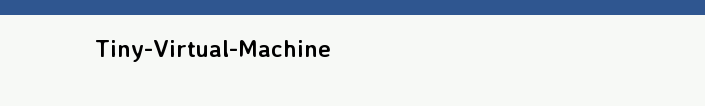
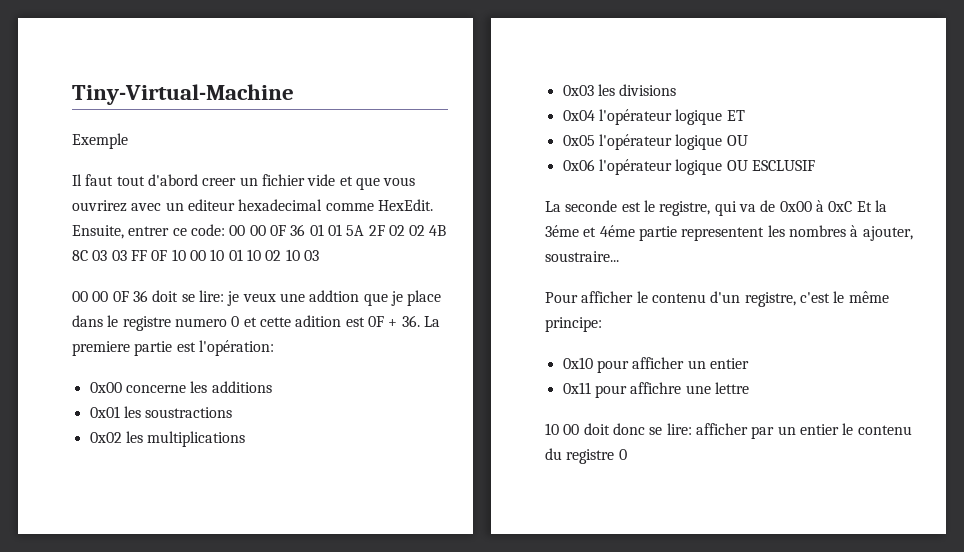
+ Exemple
+ Il faut tout d'abord creer un fichier vide et que vous ouvrirez avec un editeur hexadecimal comme HexEdit. Ensuite, entrer ce code: 00 00 0F 36 01 01 5A 2F 02 02 4B 8C 03 03 FF 0F 10 00 10 01 10 02 10 03
+ 00 00 0F 36 doit se lire: je veux une addtion que je place dans le registre numero 0 et cette adition est 0F + 36. La premiere partie est l'opération:
+ 0x00 concerne les additions
+ 0x01 les soustractions
+ 0x02 les multiplications
+ 0x03 les divisions
+ 0x04 l'opérateur logique ET
+ 0x05 l'opérateur logique OU
+ 0x06 l'opérateur logique OU ESCLUSIF
+ La seconde est le registre, qui va de 0x00 à 0xC Et la 3éme et 4éme partie representent les nombres à ajouter, soustraire...
+ Pour afficher le contenu d'un registre, c'est le même principe:
+ 0x10 pour afficher un entier
+ 0x11 pour affichre une lettre
+ 10 00 doit donc se lire: afficher par un entier le contenu du registre 0

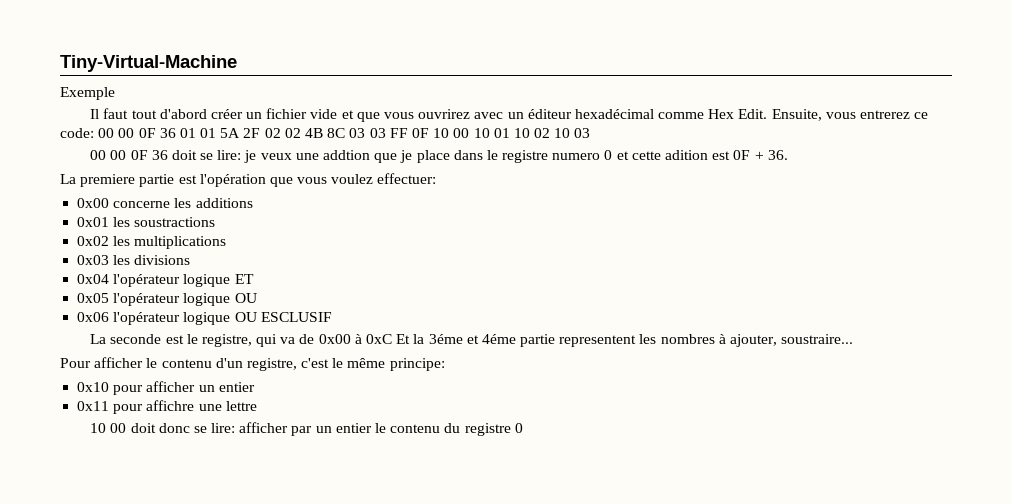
- Il faut tout d'abord creer un fichier vide et que vous ouvrirez avec un editeur hexadecimal comme HexEdit. Ensuite, entrer ce code: 00 00 0F 36 01 01 5A 2F 02 02 4B 8C 03 03 FF 0F 10 00 10 01 10 02 10 03
+ Il faut tout d'abord créer un fichier vide et que vous ouvrirez avec un éditeur hexadécimal comme Hex Edit. Ensuite, vous entrerez ce code: 00 00 0F 36 01 01 5A 2F 02 02 4B 8C 03 03 FF 0F 10 00 10 01 10 02 10 03
- 00 00 0F 36 doit se lire: je veux une addtion que je place dans le registre numero 0 et cette adition est 0F + 36. La premiere partie est l'opération:
+ 00 00 0F 36 doit se lire: je veux une addtion que je place dans le registre numero 0 et cette adition est 0F + 36.
+ La premiere partie est l'opération que vous voulez effectuer:

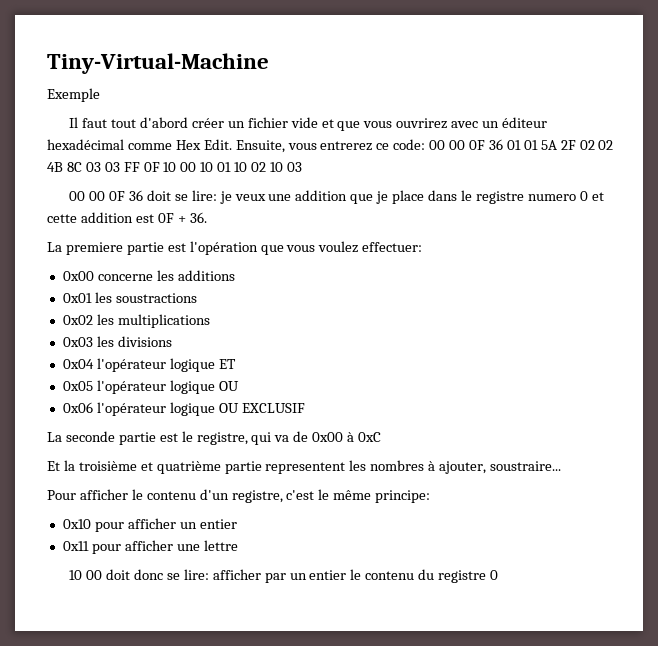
- 00 00 0F 36 doit se lire: je veux une addtion que je place dans le registre numero 0 et cette adition est 0F + 36.
+ 00 00 0F 36 doit se lire: je veux une addition que je place dans le registre numero 0 et cette addition est 0F + 36.
- 0x06 l'opérateur logique OU ESCLUSIF
+ 0x06 l'opérateur logique OU EXCLUSIF
- La seconde est le registre, qui va de 0x00 à 0xC Et la 3éme et 4éme partie representent les nombres à ajouter, soustraire...
+ La seconde partie est le registre, qui va de 0x00 à 0xC
+ Et la troisième et quatrième partie representent les nombres à ajouter, soustraire...
- 0x11 pour affichre une lettre
+ 0x11 pour afficher une lettre

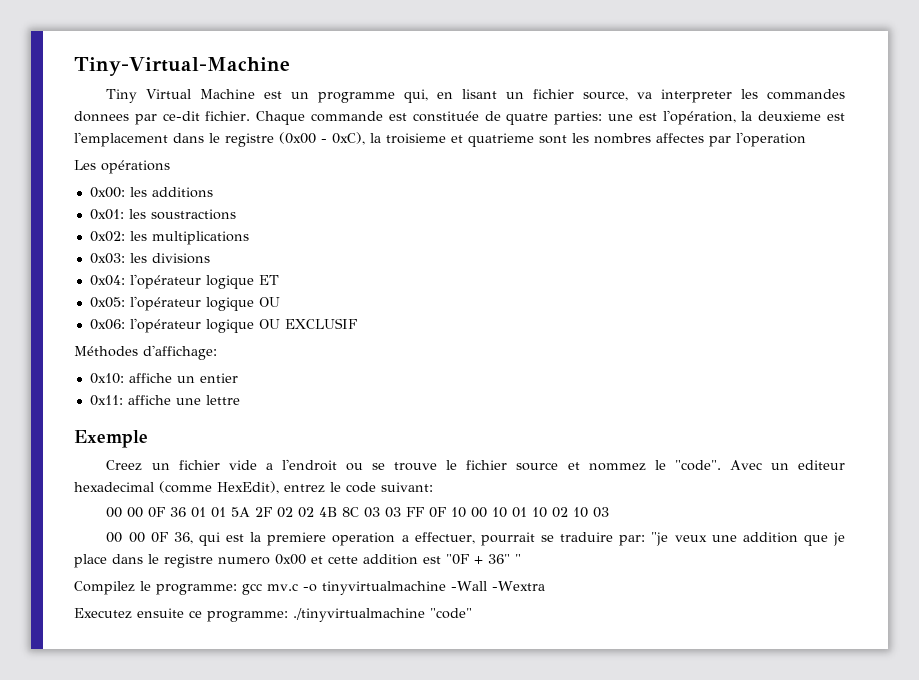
+ Tiny Virtual Machine est un programme qui, en lisant un fichier source, va interpreter les commandes donnees par ce-dit fichier. Chaque commande est constituée de quatre parties: une est l'opération, la deuxieme est l'emplacement dans le registre (0x00 - 0xC), la troisieme et quatrieme sont les nombres affectes par l'operation
+ Les opérations
+ 0x00: les additions
+ 0x01: les soustractions
+ 0x02: les multiplications
+ 0x03: les divisions
+ 0x04: l'opérateur logique ET
+ 0x05: l'opérateur logique OU
+ 0x06: l'opérateur logique OU EXCLUSIF
+ Méthodes d'affichage:
+ 0x10: affiche un entier
+ 0x11: affiche une lettre
  Exemple
- Il faut tout d'abord créer un fichier vide et que vous ouvrirez avec un éditeur hexadécimal comme Hex Edit. Ensuite, vous entrerez ce code: 00 00 0F 36 01 01 5A 2F 02 02 4B 8C 03 03 FF 0F 10 00 10 01 10 02 10 03
+ Creez un fichier vide a l'endroit ou se trouve le fichier source et nommez le "code". Avec un editeur hexadecimal (comme HexEdit), entrez le code suivant:
+ 00 00 0F 36 01 01 5A 2F 02 02 4B 8C 03 03 FF 0F 10 00 10 01 10 02 10 03
- 00 00 0F 36 doit se lire: je veux une addition que je place dans le registre numero 0 et cette addition est 0F + 36.
- La premiere partie est l'opération que vous voulez effectuer:
- 0x00 concerne les additions
- 0x01 les soustractions
- 0x02 les multiplications
- 0x03 les divisions
- 0x04 l'opérateur logique ET
- 0x05 l'opérateur logique OU
- 0x06 l'opérateur logique OU EXCLUSIF
- La seconde partie est le registre, qui va de 0x00 à 0xC
- Et la troisième et quatrième partie representent les nombres à ajouter, soustraire...
- Pour afficher le contenu d'un registre, c'est le même principe:
- 0x10 pour afficher un entier
- 0x11 pour afficher une lettre
- 10 00 doit donc se lire: afficher par un entier le contenu du registre 0
+ 00 00 0F 36, qui est la premiere operation a effectuer, pourrait se traduire par: "je veux une addition que je place dans le registre numero 0x00 et cette addition est "0F + 36" "
+ Compilez le programme: gcc mv.c -o tinyvirtualmachine -Wall -Wextra
+ Executez ensuite ce programme: ./tinyvirtualmachine "code"

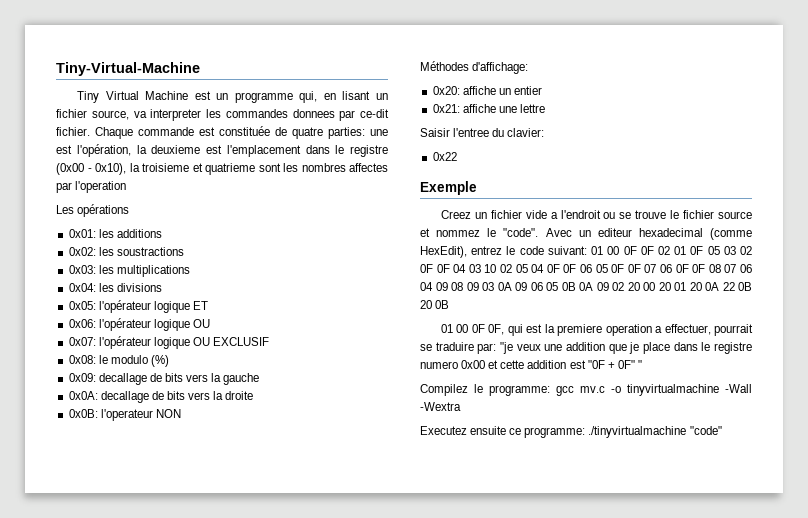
- Chaque commande est constituée de quatre parties: une est l'opération, la deuxieme est l'emplacement dans le registre (0x00 - 0xC), la troisieme et quatrieme sont les nombres affectes par l'operation
+ Chaque commande est constituée de quatre parties: une est l'opération, la deuxieme est l'emplacement dans le registre (0x00 - 0x10), la troisieme et quatrieme sont les nombres affectes par l'operation
- 0x00: les additions
+ 0x01: les additions
- 0x01: les soustractions
+ 0x02: les soustractions
- 0x02: les multiplications
+ 0x03: les multiplications
- 0x03: les divisions
+ 0x04: les divisions
- 0x04: l'opérateur logique ET
- 0x05: l'opérateur logique OU
+ 0x05: l'opérateur logique ET
- 0x06: l'opérateur logique OU EXCLUSIF
+ 0x06: l'opérateur logique OU
+ 0x07: l'opérateur logique OU EXCLUSIF
+ 0x08: le modulo (%)
+ 0x09: decallage de bits vers la gauche
+ 0x0A: decallage de bits vers la droite
+ 0x0B: l'operateur NON
- 0x10: affiche un entier
+ 0x20: affiche un entier
- 0x11: affiche une lettre
+ 0x21: affiche une lettre
+ Saisir l'entree du clavier:
+ 0x22
- Avec un editeur hexadecimal (comme HexEdit), entrez le code suivant:
- 00 00 0F 36 01 01 5A 2F 02 02 4B 8C 03 03 FF 0F 10 00 10 01 10 02 10 03
- 00 00 0F 36, qui est la premiere operation a effectuer, pourrait se traduire par: "je veux une addition que je place dans le registre numero 0x00 et cette addition est "0F + 36" "
+ Avec un editeur hexadecimal (comme HexEdit), entrez le code suivant: 01 00 0F 0F 02 01 0F 05 03 02 0F 0F 04 03 10 02 05 04 0F 0F 06 05 0F 0F 07 06 0F 0F 08 07 06 04 09 08 09 03 0A 09 06 05 0B 0A 09 02 20 00 20 01 20 0A 22 0B 20 0B
+ 01 00 0F 0F, qui est la premiere operation a effectuer, pourrait se traduire par: "je veux une addition que je place dans le registre numero 0x00 et cette addition est "0F + 0F" "

